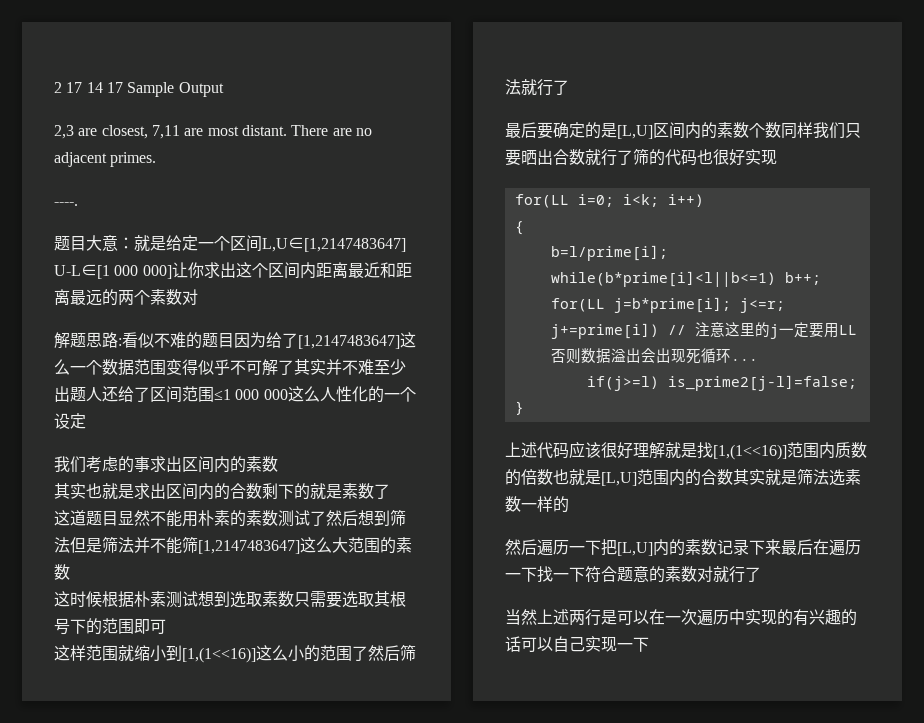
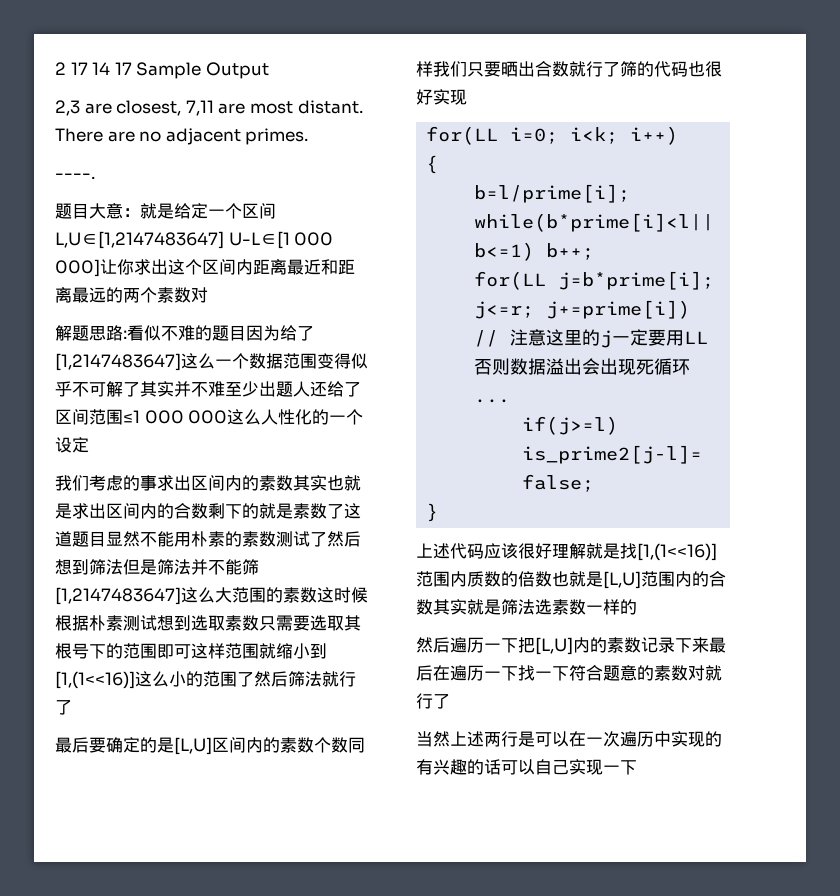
- 我们考虑的事求出区间内的素数
- 其实也就是求出区间内的合数剩下的就是素数了
- 这道题目显然不能用朴素的素数测试了然后想到筛法但是筛法并不能筛[1,2147483647]这么大范围的素数
- 这时候根据朴素测试想到选取素数只需要选取其根号下的范围即可
- 这样范围就缩小到[1,(1<<16)]这么小的范围了然后筛法就行了
+ 我们考虑的事求出区间内的素数其实也就是求出区间内的合数剩下的就是素数了这道题目显然不能用朴素的素数测试了然后想到筛法但是筛法并不能筛[1,2147483647]这么大范围的素数这时候根据朴素测试想到选取素数只需要选取其根号下的范围即可这样范围就缩小到[1,(1<<16)]这么小的范围了然后筛法就行了

